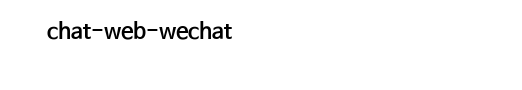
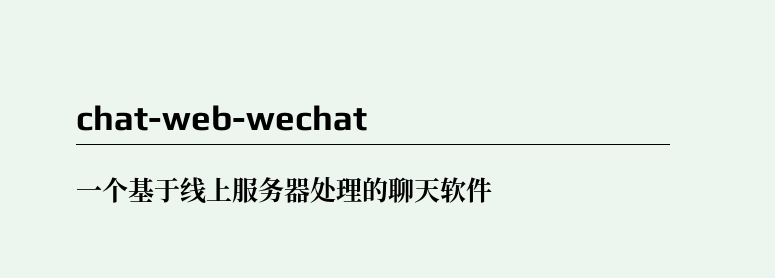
+ 一个基于线上服务器处理的聊天软件

